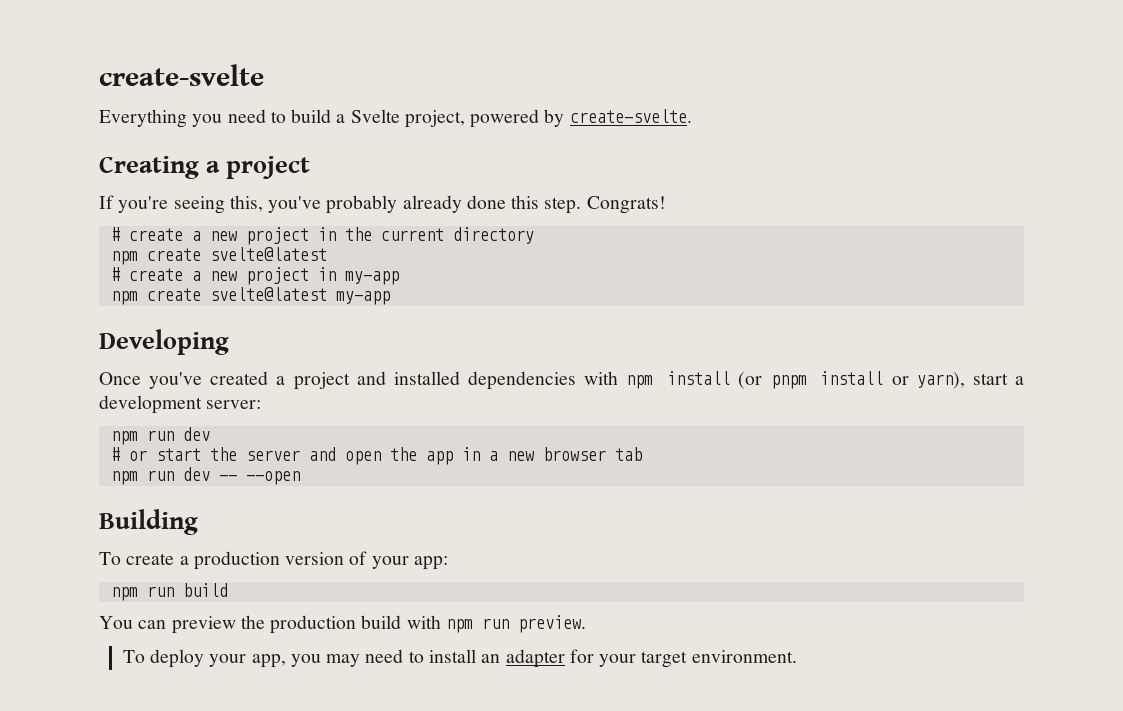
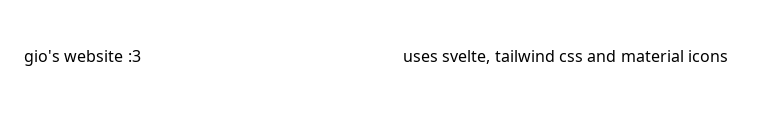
- create-svelte
- Everything you need to build a Svelte project, powered by create-svelte.
- Creating a project
- If you're seeing this, you've probably already done this step. Congrats!
- # create a new project in the current directory
- npm create svelte@latest
- # create a new project in my-app
- npm create svelte@latest my-app
- Developing
- Once you've created a project and installed dependencies with npm install (or pnpm install or yarn), start a development server:
- npm run dev
- # or start the server and open the app in a new browser tab
- npm run dev -- --open
- Building
- To create a production version of your app:
- npm run build
- You can preview the production build with npm run preview.
- To deploy your app, you may need to install an adapter for your target environment.
+ gio's website :3
+ uses svelte, tailwind css and material icons

